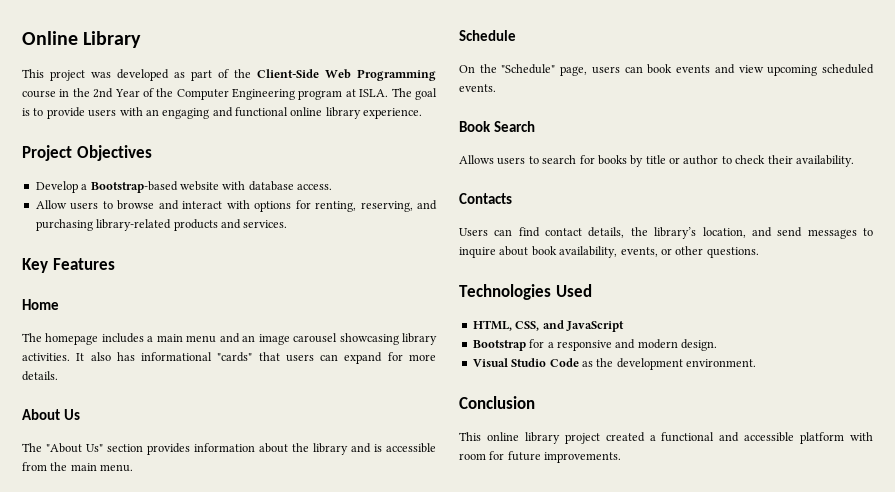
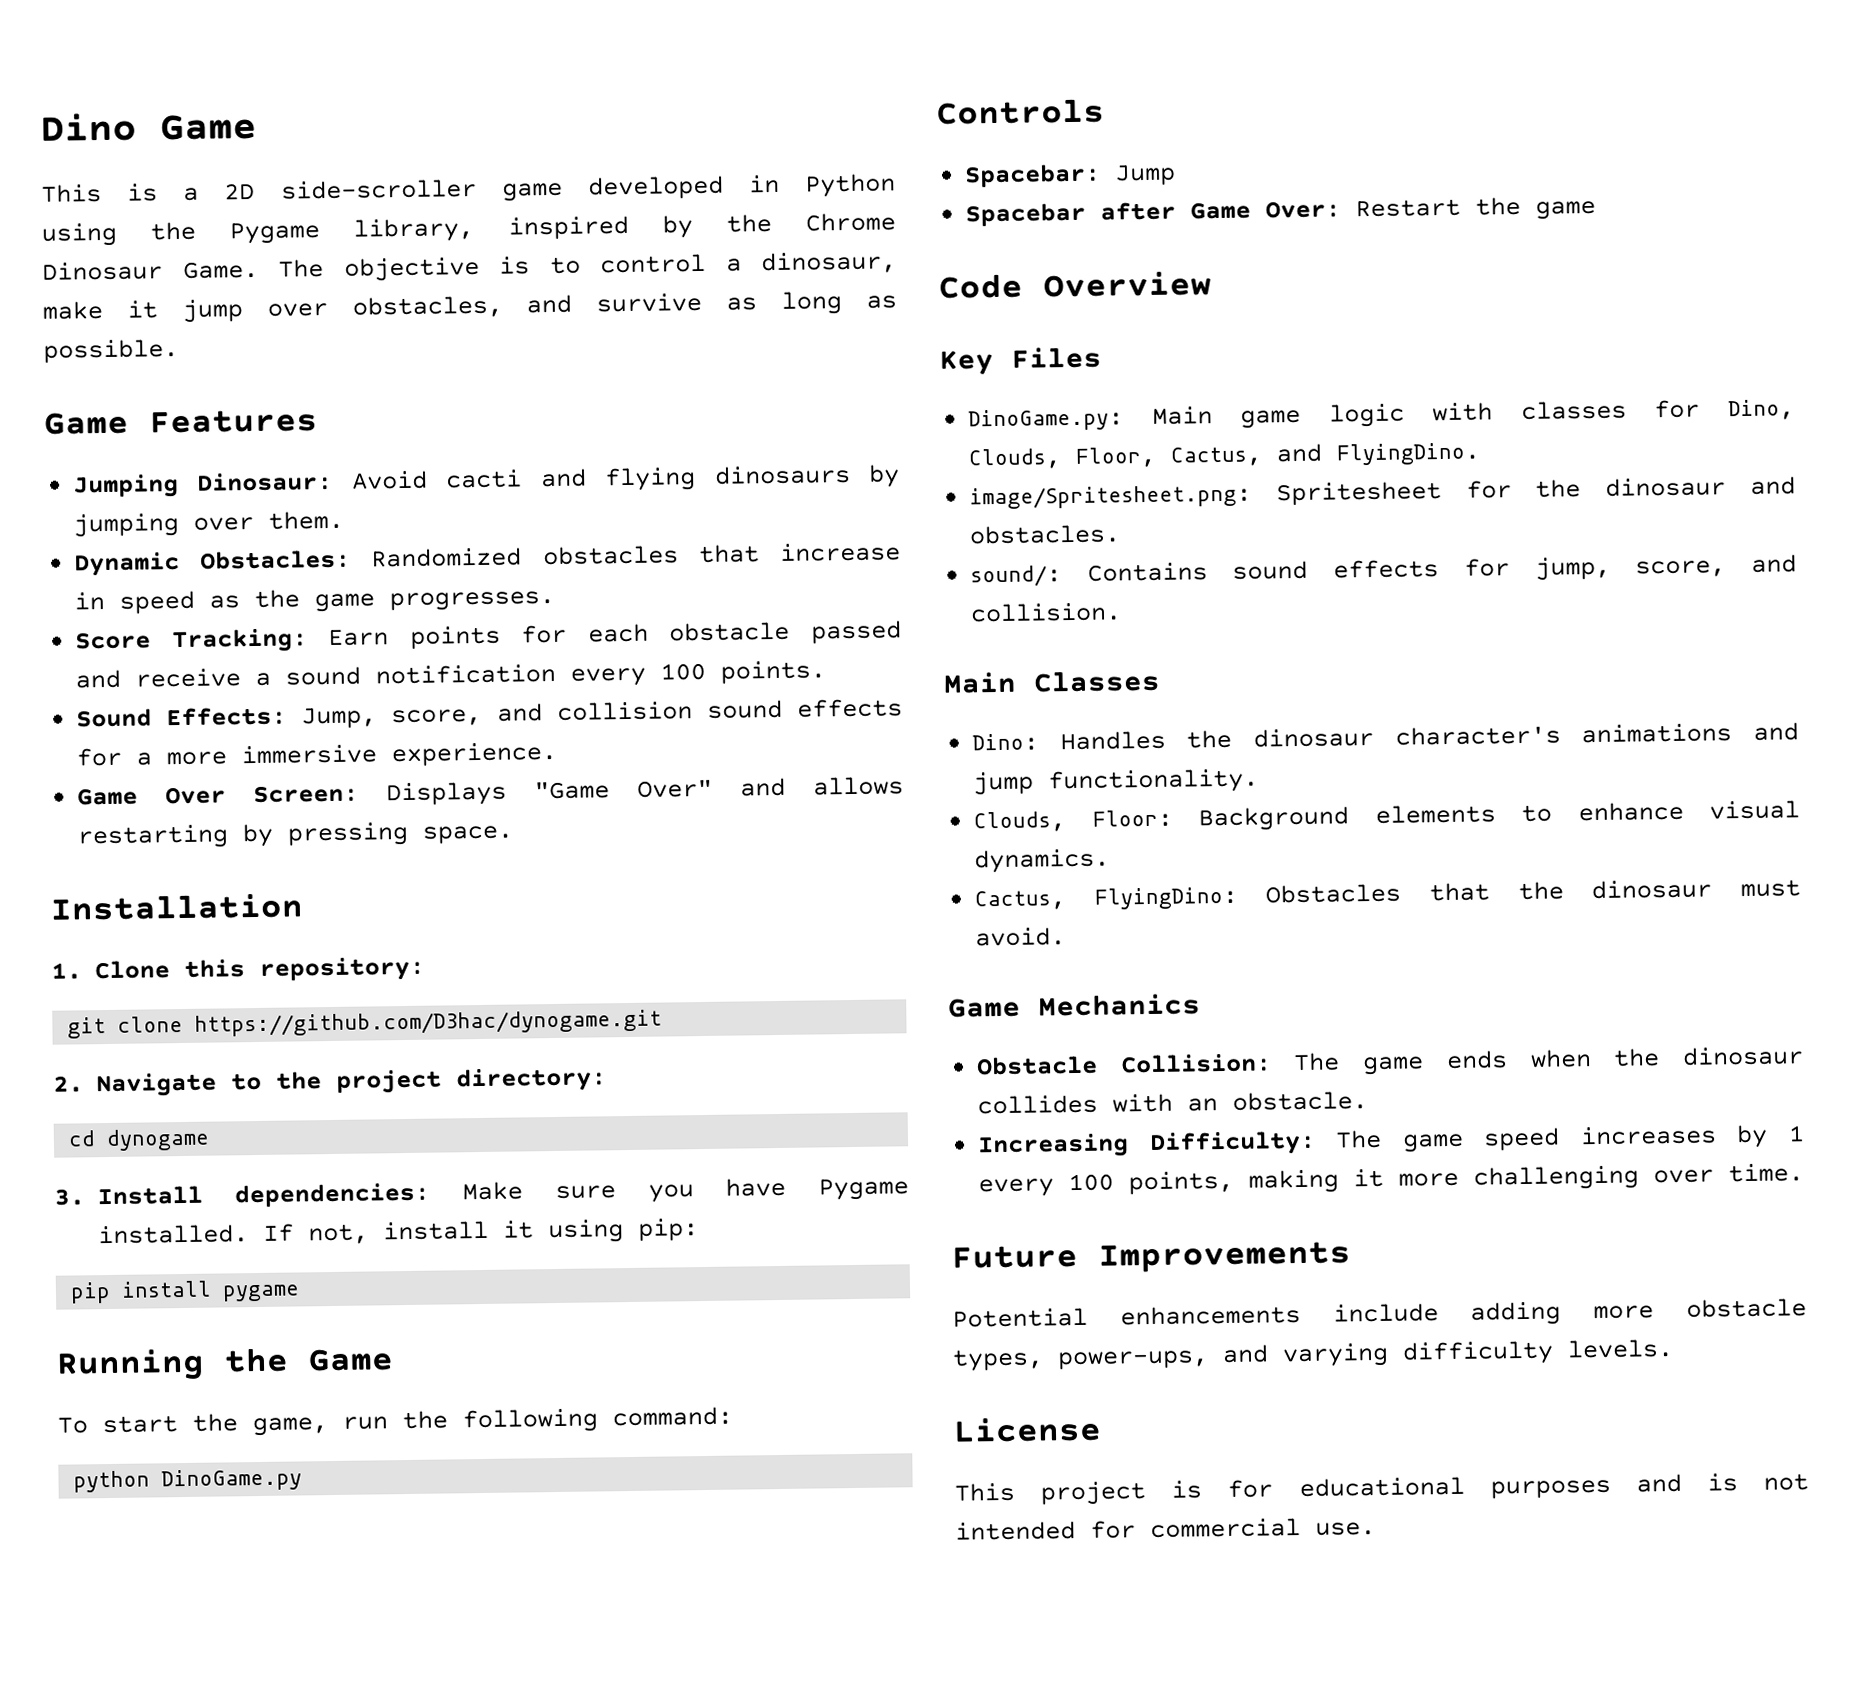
- Online Library
- This project was developed as part of the Client-Side Web Programming course in the 2nd Year of the Computer Engineering program at ISLA. The goal is to provide users with an engaging and functional online library experience.
- Project Objectives
- Develop a Bootstrap-based website with database access.
- Allow users to browse and interact with options for renting, reserving, and purchasing library-related products and services.
- Key Features
- Home
- The homepage includes a main menu and an image carousel showcasing library activities. It also has informational "cards" that users can expand for more details.
- About Us
- The "About Us" section provides information about the library and is accessible from the main menu.
- Schedule
- On the "Schedule" page, users can book events and view upcoming scheduled events.
- Book Search
- Allows users to search for books by title or author to check their availability.
- Contacts
- Users can find contact details, the library’s location, and send messages to inquire about book availability, events, or other questions.
- Technologies Used
- HTML, CSS, and JavaScript
- Bootstrap for a responsive and modern design.
- Visual Studio Code as the development environment.
- Conclusion
- This online library project created a functional and accessible platform with room for future improvements.
+ Dino Game
+ This is a 2D side-scroller game developed in Python using the Pygame library, inspired by the Chrome Dinosaur Game. The objective is to control a dinosaur, make it jump over obstacles, and survive as long as possible.
+ Game Features
+ Jumping Dinosaur: Avoid cacti and flying dinosaurs by jumping over them.
+ Dynamic Obstacles: Randomized obstacles that increase in speed as the game progresses.
+ Score Tracking: Earn points for each obstacle passed and receive a sound notification every 100 points.
+ Sound Effects: Jump, score, and collision sound effects for a more immersive experience.
+ Game Over Screen: Displays "Game Over" and allows restarting by pressing space.
+ Installation
+ 1. Clone this repository:
+ git clone https://github.com/D3hac/dynogame.git
+ 2. Navigate to the project directory:
+ cd dynogame
+ 3. Install dependencies: Make sure you have Pygame installed. If not, install it using pip:
+ pip install pygame
+ Running the Game
+ To start the game, run the following command:
+ python DinoGame.py
+ Controls
+ Spacebar: Jump
+ Spacebar after Game Over: Restart the game
+ Code Overview
+ Key Files
+ DinoGame.py: Main game logic with classes for Dino, Clouds, Floor, Cactus, and FlyingDino.
+ image/Spritesheet.png: Spritesheet for the dinosaur and obstacles.
+ sound/: Contains sound effects for jump, score, and collision.
+ Main Classes
+ Dino: Handles the dinosaur character's animations and jump functionality.
+ Clouds, Floor: Background elements to enhance visual dynamics.
+ Cactus, FlyingDino: Obstacles that the dinosaur must avoid.
+ Game Mechanics
+ Obstacle Collision: The game ends when the dinosaur collides with an obstacle.
+ Increasing Difficulty: The game speed increases by 1 every 100 points, making it more challenging over time.
+ Future Improvements
+ Potential enhancements include adding more obstacle types, power-ups, and varying difficulty levels.
+ License
+ This project is for educational purposes and is not intended for commercial use.

